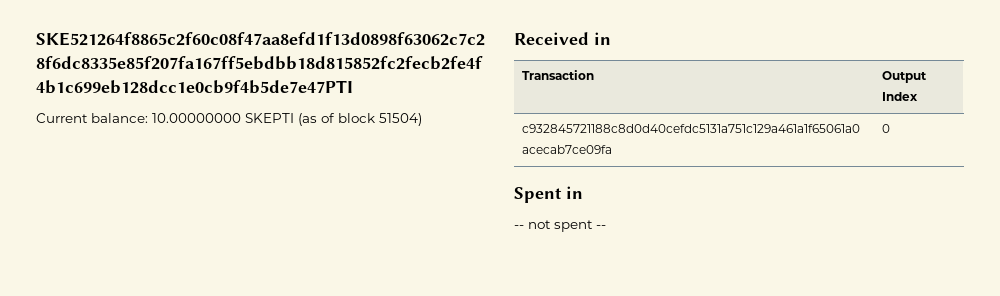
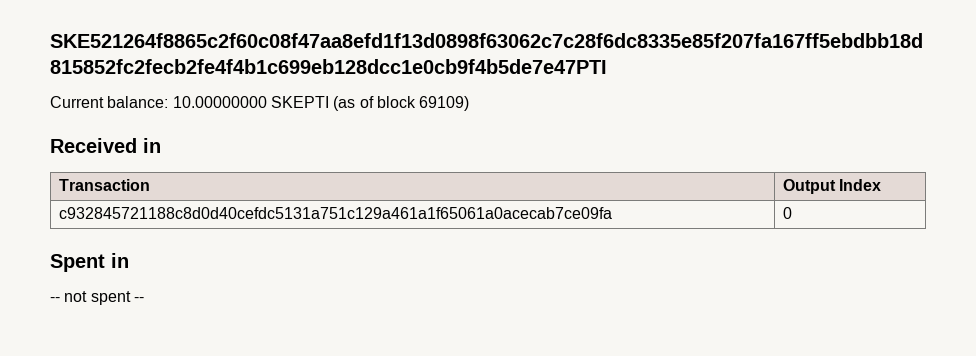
- Current balance: 10.00000000 SKEPTI (as of block 51504)
+ Current balance: 10.00000000 SKEPTI (as of block 69109)

